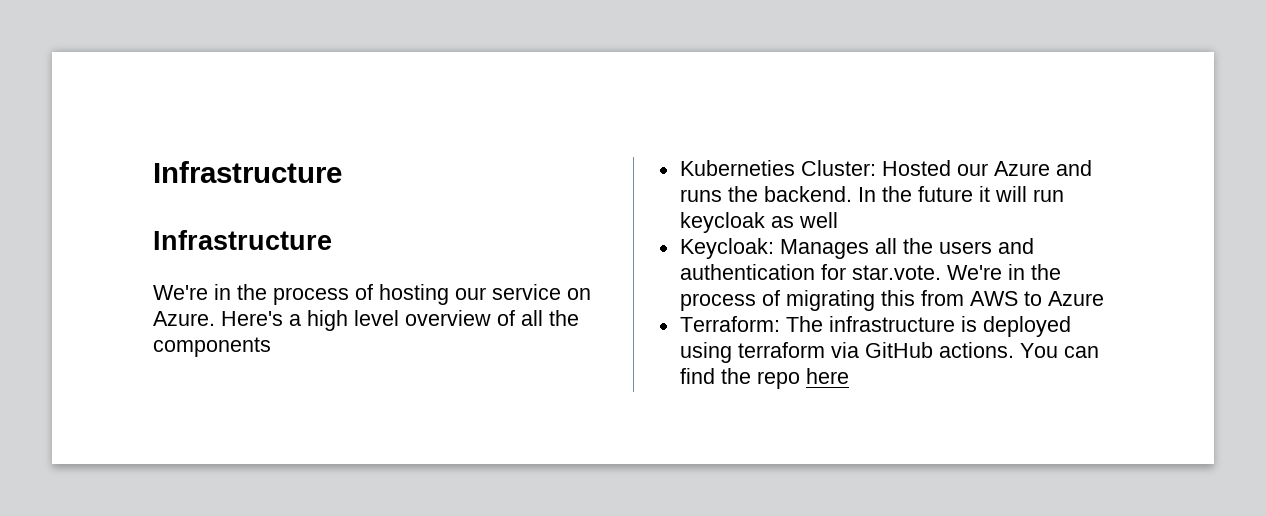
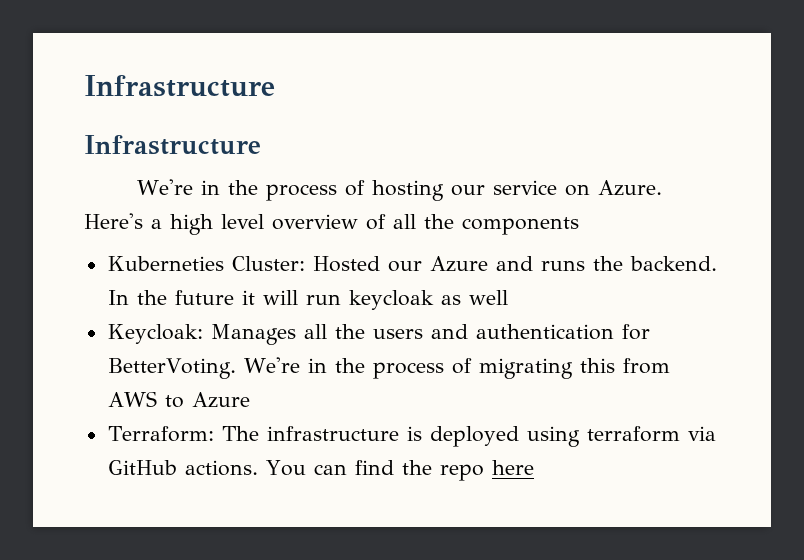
- Keycloak: Manages all the users and authentication for star.vote. We're in the process of migrating this from AWS to Azure
+ Keycloak: Manages all the users and authentication for BetterVoting. We're in the process of migrating this from AWS to Azure

